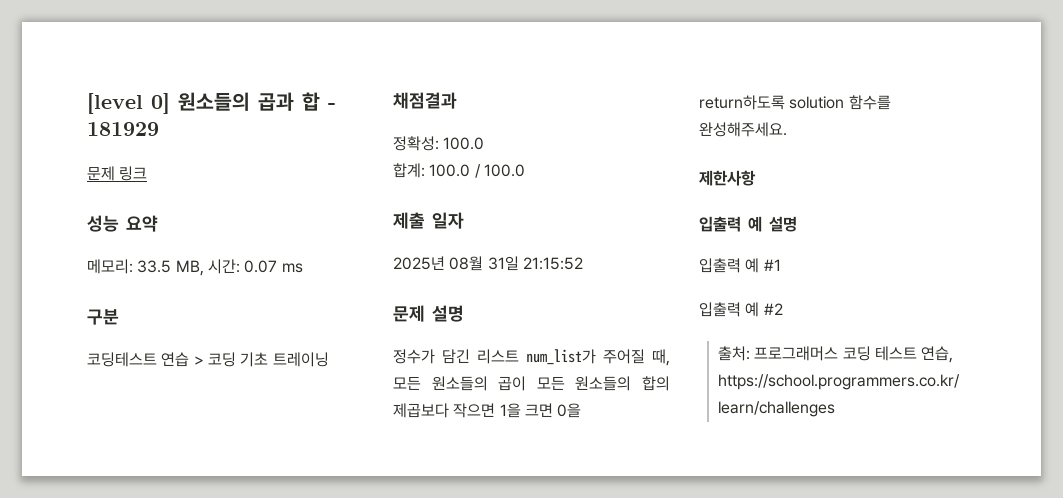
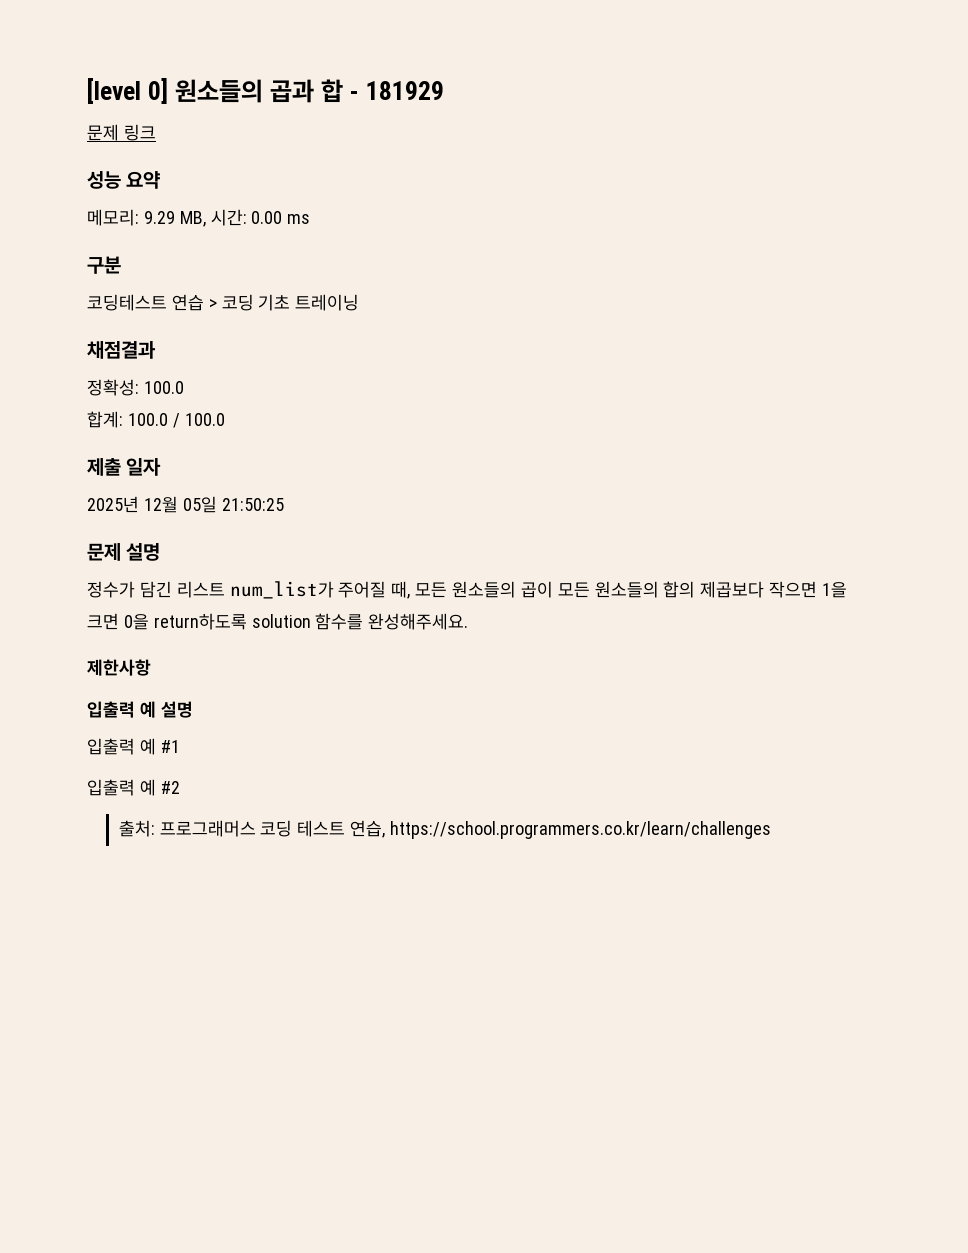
- 메모리: 33.5 MB, 시간: 0.07 ms
+ 메모리: 9.29 MB, 시간: 0.00 ms
- 2025년 08월 31일 21:15:52
+ 2025년 12월 05일 21:50:25

